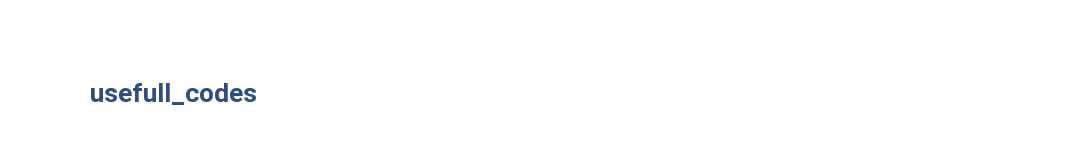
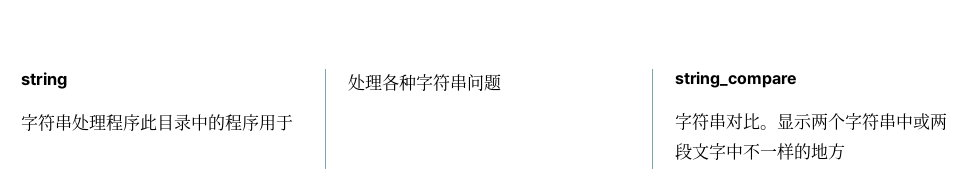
- usefull_codes
+ string
+ 字符串处理程序此目录中的程序用于处理各种字符串问题
+ string_compare
+ 字符串对比。显示两个字符串中或两段文字中不一样的地方

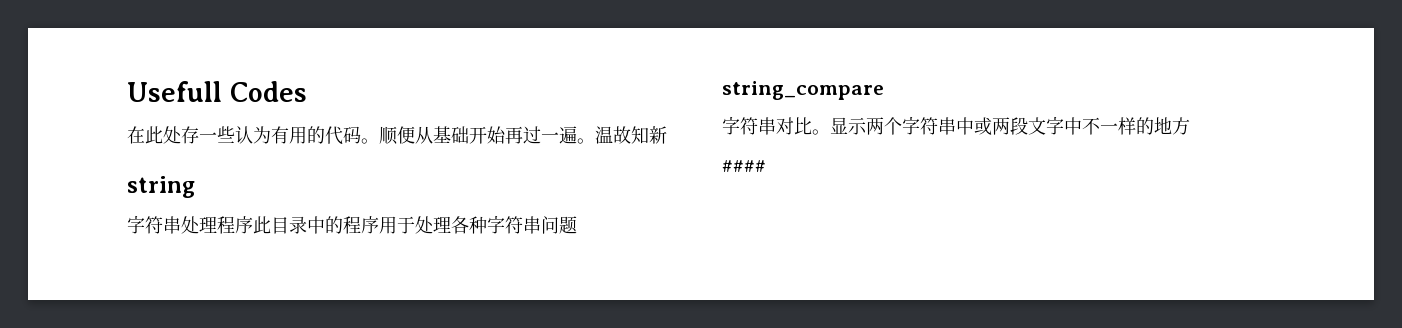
+ Usefull Codes
+ 在此处存一些认为有用的代码。顺便从基础开始再过一遍。温故知新
+ ####

